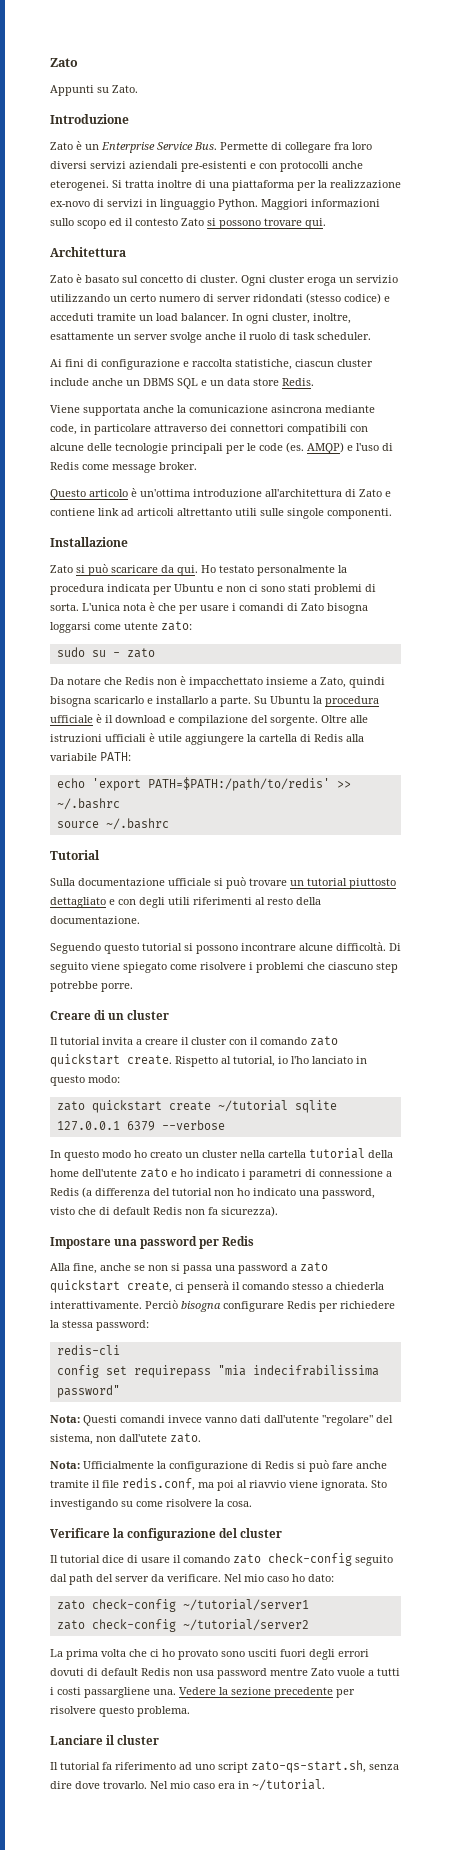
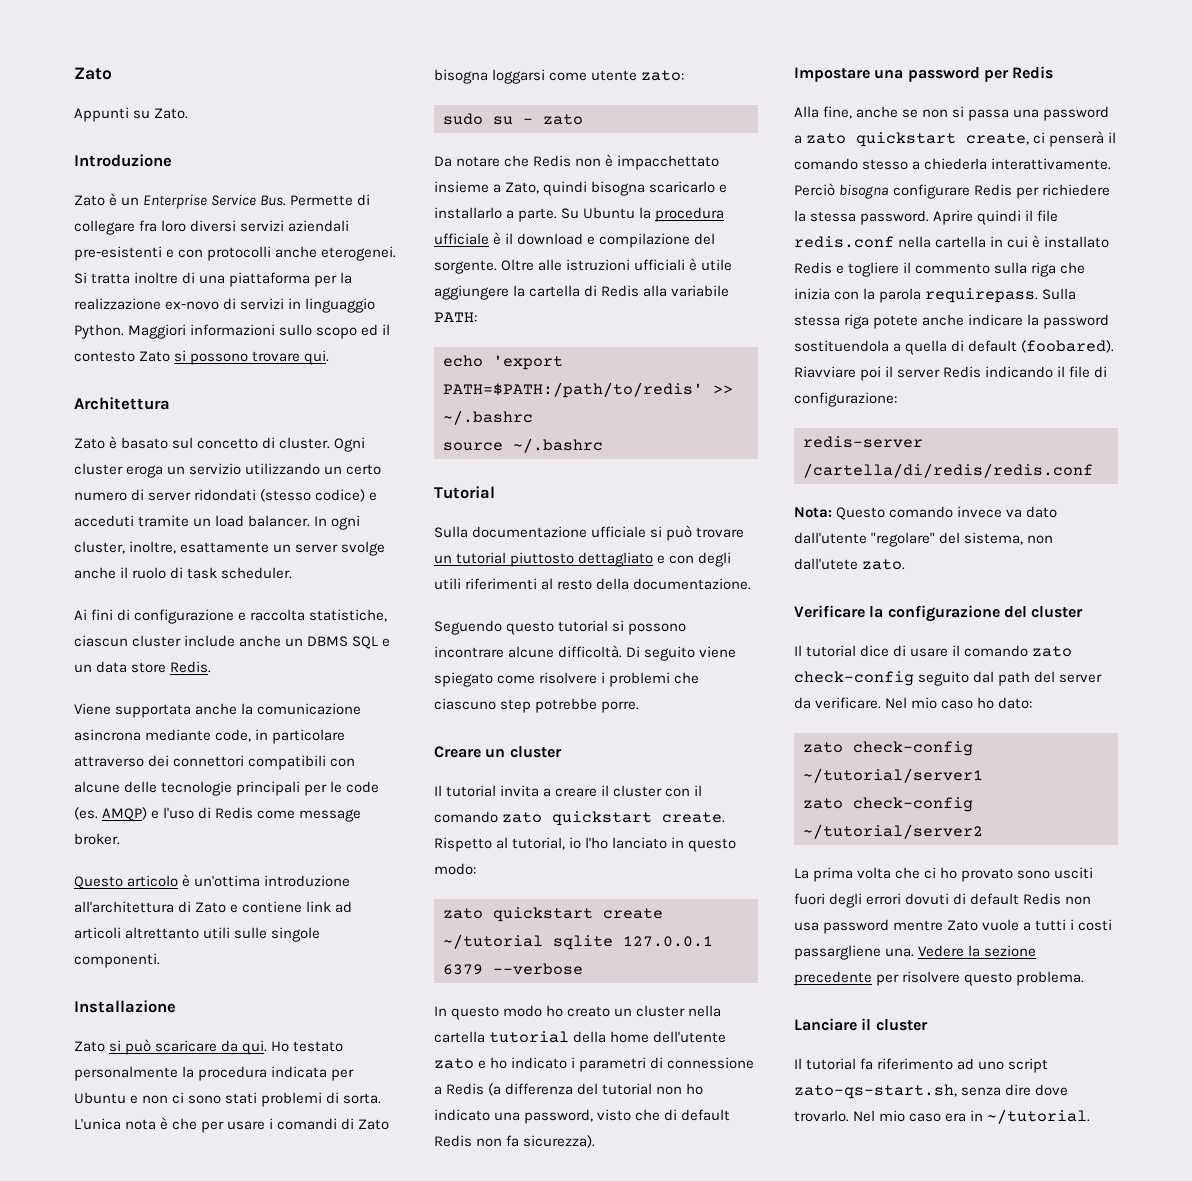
- Creare di un cluster
+ Creare un cluster
- Perciò bisogna configurare Redis per richiedere la stessa password:
- redis-cli
- config set requirepass "mia indecifrabilissima password"
- Nota: Questi comandi invece vanno dati dall'utente "regolare" del sistema, non dall'utete zato.
+ Perciò bisogna configurare Redis per richiedere la stessa password. Aprire quindi il file redis.conf nella cartella in cui è installato Redis e togliere il commento sulla riga che inizia con la parola requirepass. Sulla stessa riga potete anche indicare la password sostituendola a quella di default (foobared). Riavviare poi il server Redis indicando il file di configurazione:
+ redis-server /cartella/di/redis/redis.conf
+ Nota: Questo comando invece va dato dall'utente "regolare" del sistema, non dall'utete zato.
- Nota: Ufficialmente la configurazione di Redis si può fare anche tramite il file redis.conf, ma poi al riavvio viene ignorata. Sto investigando su come risolvere la cosa.

